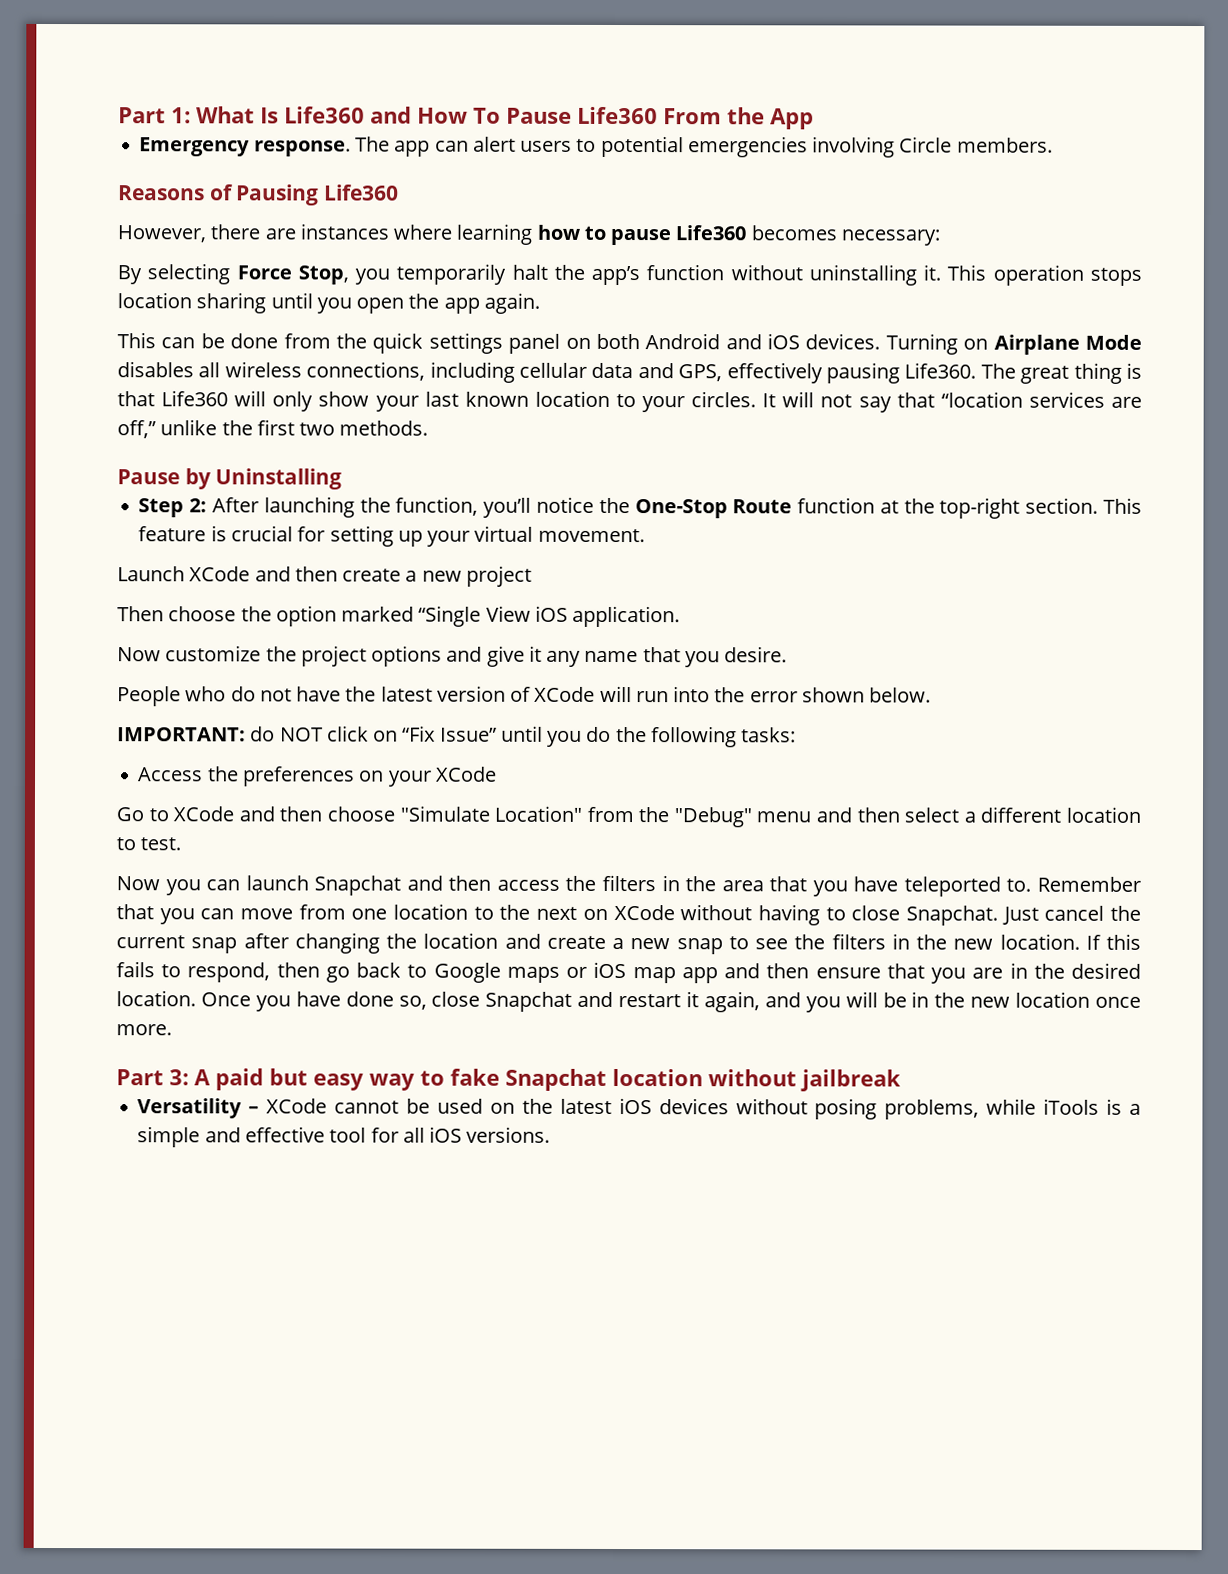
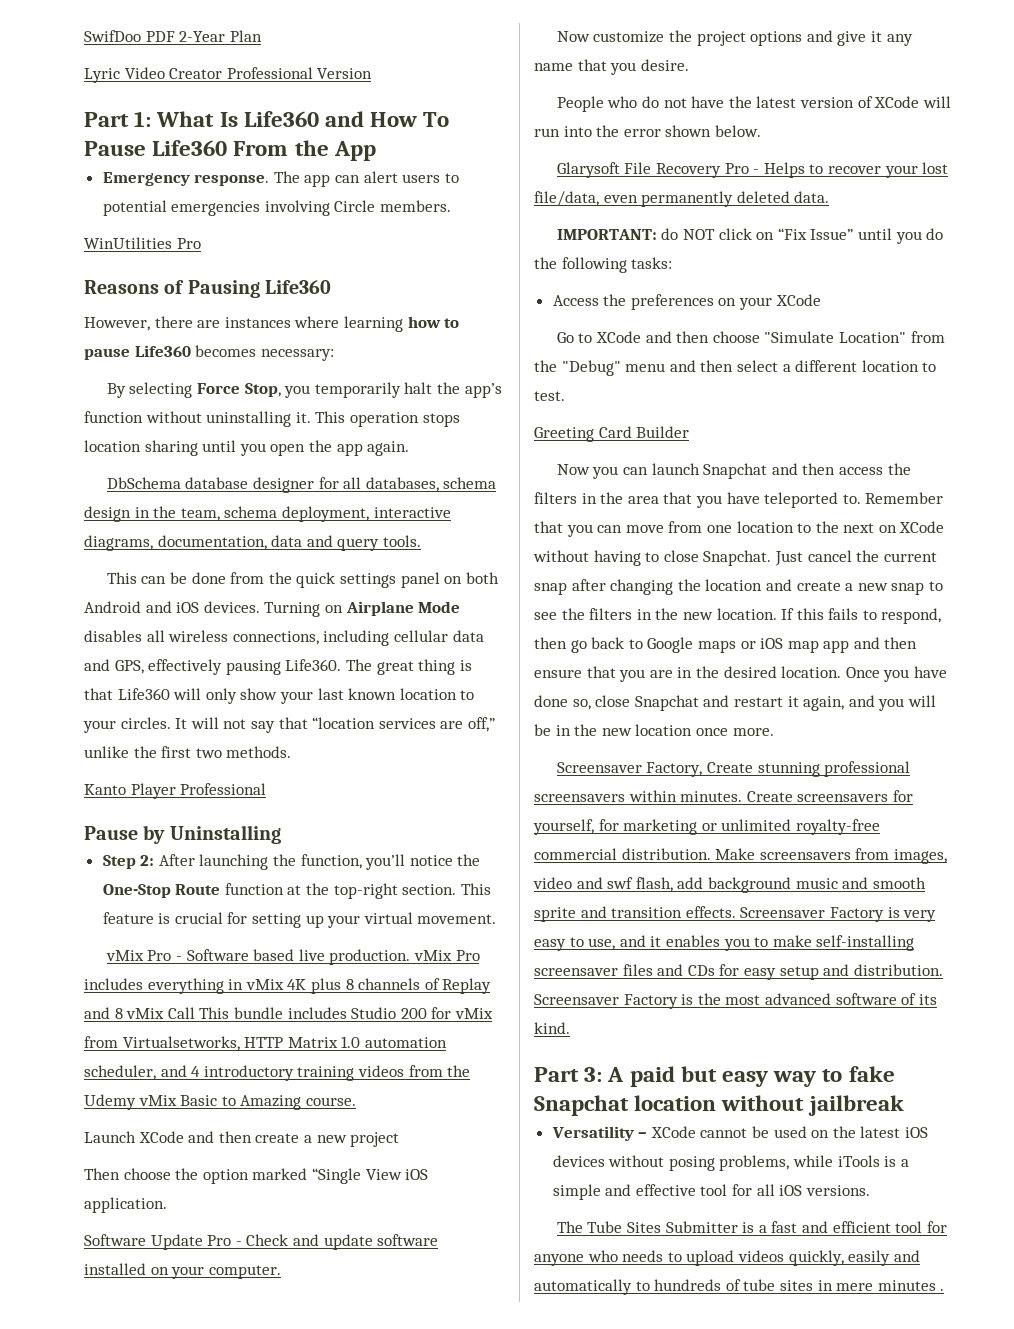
+ SwifDoo PDF 2-Year Plan
+ Lyric Video Creator Professional Version
+ WinUtilities Pro
+ DbSchema database designer for all databases, schema design in the team, schema deployment, interactive diagrams, documentation, data and query tools.
+ Kanto Player Professional
+ vMix Pro - Software based live production. vMix Pro includes everything in vMix 4K plus 8 channels of Replay and 8 vMix Call This bundle includes Studio 200 for vMix from Virtualsetworks, HTTP Matrix 1.0 automation scheduler, and 4 introductory training videos from the Udemy vMix Basic to Amazing course.
+ Software Update Pro - Check and update software installed on your computer.
+ Glarysoft File Recovery Pro - Helps to recover your lost file/data, even permanently deleted data.
+ Greeting Card Builder
+ Screensaver Factory, Create stunning professional screensavers within minutes. Create screensavers for yourself, for marketing or unlimited royalty-free commercial distribution. Make screensavers from images, video and swf flash, add background music and smooth sprite and transition effects. Screensaver Factory is very easy to use, and it enables you to make self-installing screensaver files and CDs for easy setup and distribution. Screensaver Factory is the most advanced software of its kind.
+ The Tube Sites Submitter is a fast and efficient tool for anyone who needs to upload videos quickly, easily and automatically to hundreds of tube sites in mere minutes .

